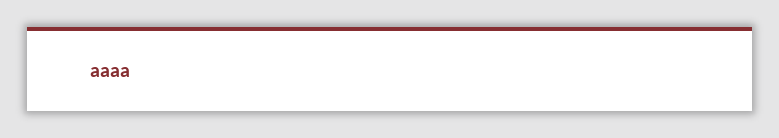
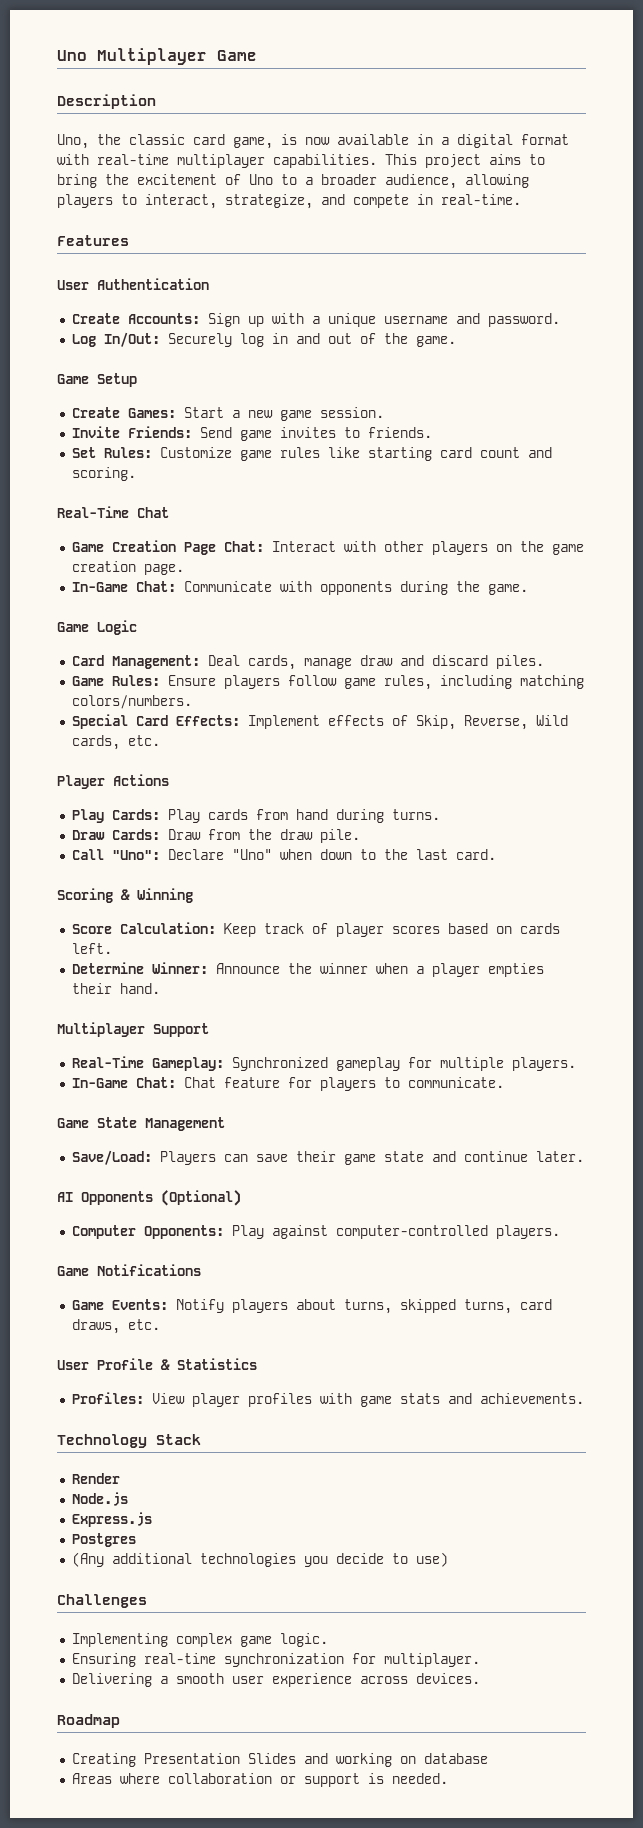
- aaaa
+ Uno Multiplayer Game
+ Description
+ Uno, the classic card game, is now available in a digital format with real-time multiplayer capabilities. This project aims to bring the excitement of Uno to a broader audience, allowing players to interact, strategize, and compete in real-time.
+ Features
+ User Authentication
+ Create Accounts: Sign up with a unique username and password.
+ Log In/Out: Securely log in and out of the game.
+ Game Setup
+ Create Games: Start a new game session.
+ Invite Friends: Send game invites to friends.
+ Set Rules: Customize game rules like starting card count and scoring.
+ Real-Time Chat
+ Game Creation Page Chat: Interact with other players on the game creation page.
+ In-Game Chat: Communicate with opponents during the game.
+ Game Logic
+ Card Management: Deal cards, manage draw and discard piles.
+ Game Rules: Ensure players follow game rules, including matching colors/numbers.
+ Special Card Effects: Implement effects of Skip, Reverse, Wild cards, etc.
+ Player Actions
+ Play Cards: Play cards from hand during turns.
+ Draw Cards: Draw from the draw pile.
+ Call "Uno": Declare "Uno" when down to the last card.
+ Scoring & Winning
+ Score Calculation: Keep track of player scores based on cards left.
+ Determine Winner: Announce the winner when a player empties their hand.
+ Multiplayer Support
+ Real-Time Gameplay: Synchronized gameplay for multiple players.
+ In-Game Chat: Chat feature for players to communicate.
+ Game State Management
+ Save/Load: Players can save their game state and continue later.
+ AI Opponents (Optional)
+ Computer Opponents: Play against computer-controlled players.
+ Game Notifications
+ Game Events: Notify players about turns, skipped turns, card draws, etc.
+ User Profile & Statistics
+ Profiles: View player profiles with game stats and achievements.
+ Technology Stack
+ Render
+ Node.js
+ Express.js
+ Postgres
+ (Any additional technologies you decide to use)
+ Challenges
+ Implementing complex game logic.
+ Ensuring real-time synchronization for multiplayer.
+ Delivering a smooth user experience across devices.
+ Roadmap
+ Creating Presentation Slides and working on database
+ Areas where collaboration or support is needed.

